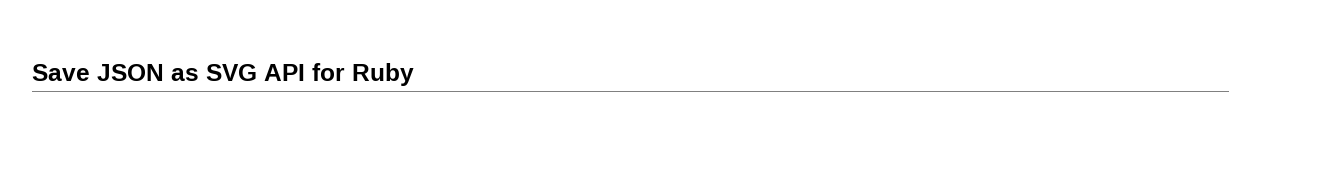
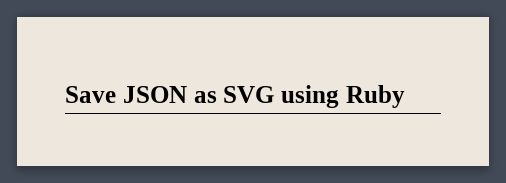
- Save JSON as SVG API for Ruby
+ Save JSON as SVG using Ruby

